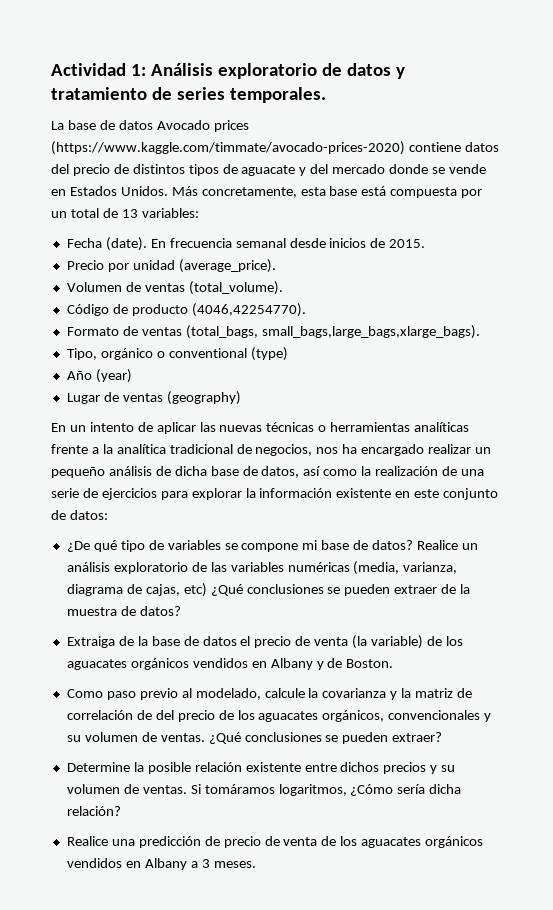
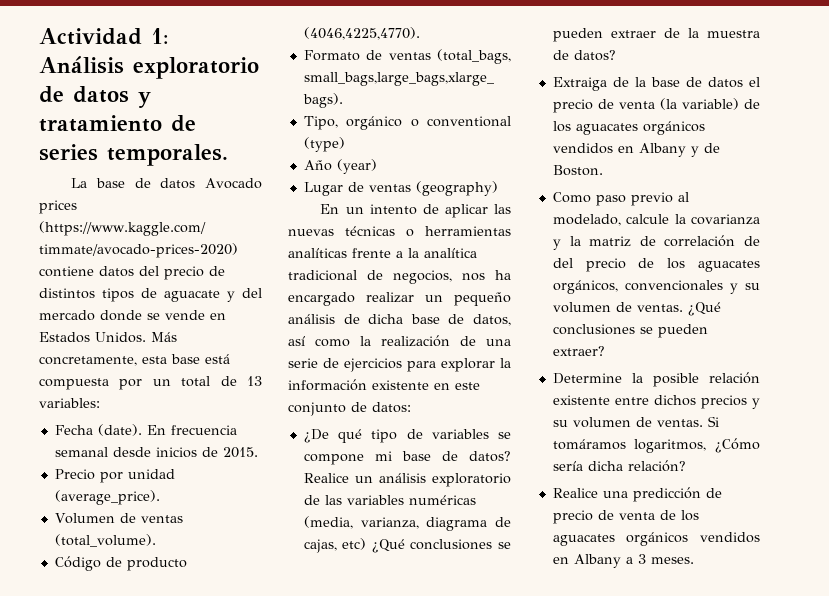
- Código de producto (4046,42254770).
+ Código de producto (4046,4225,4770).

